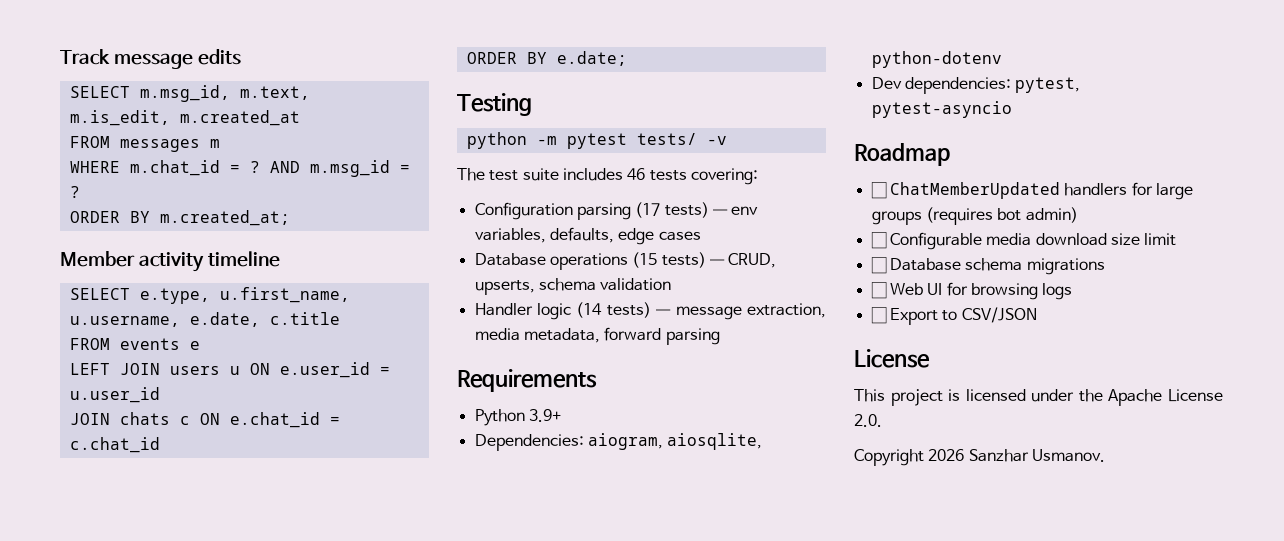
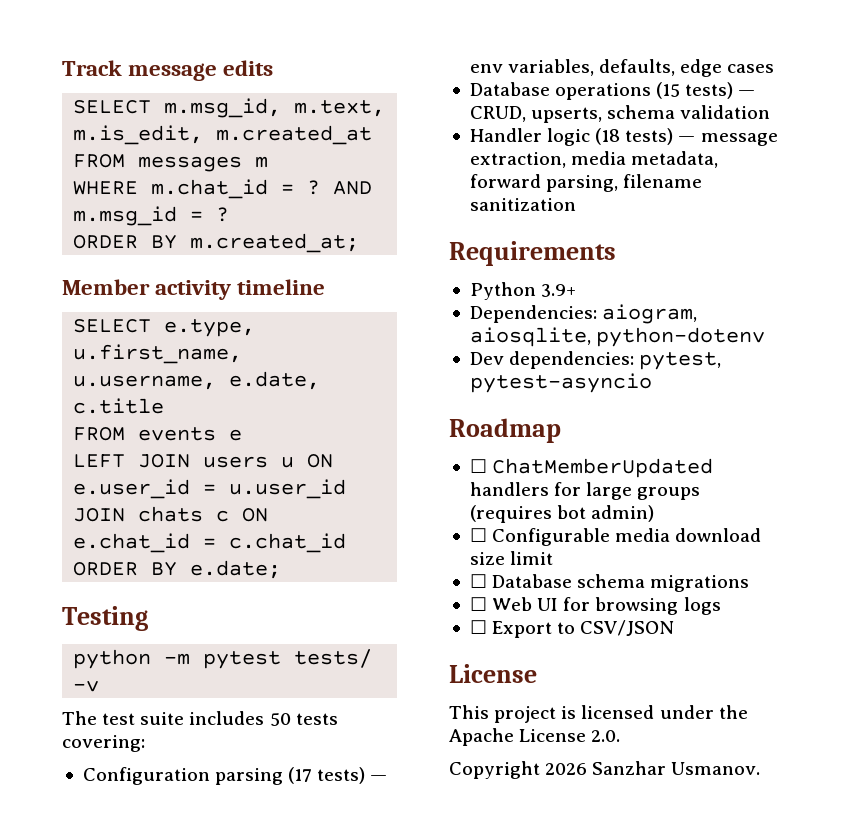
- The test suite includes 46 tests covering:
+ The test suite includes 50 tests covering:
- Handler logic (14 tests) — message extraction, media metadata, forward parsing
+ Handler logic (18 tests) — message extraction, media metadata, forward parsing, filename sanitization

